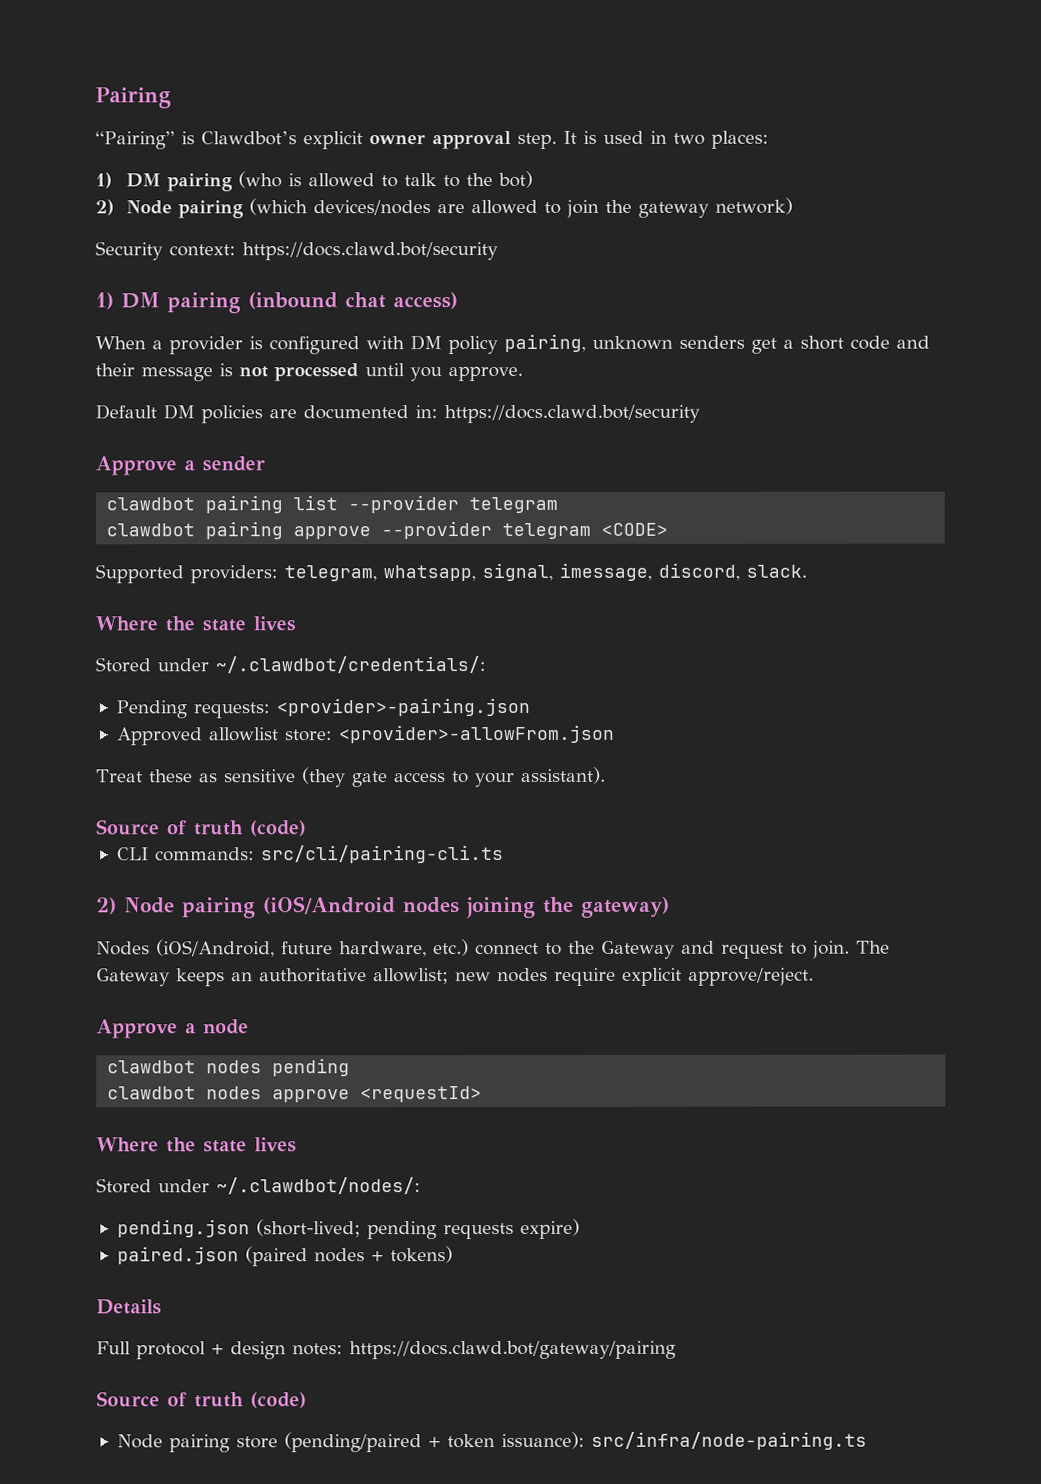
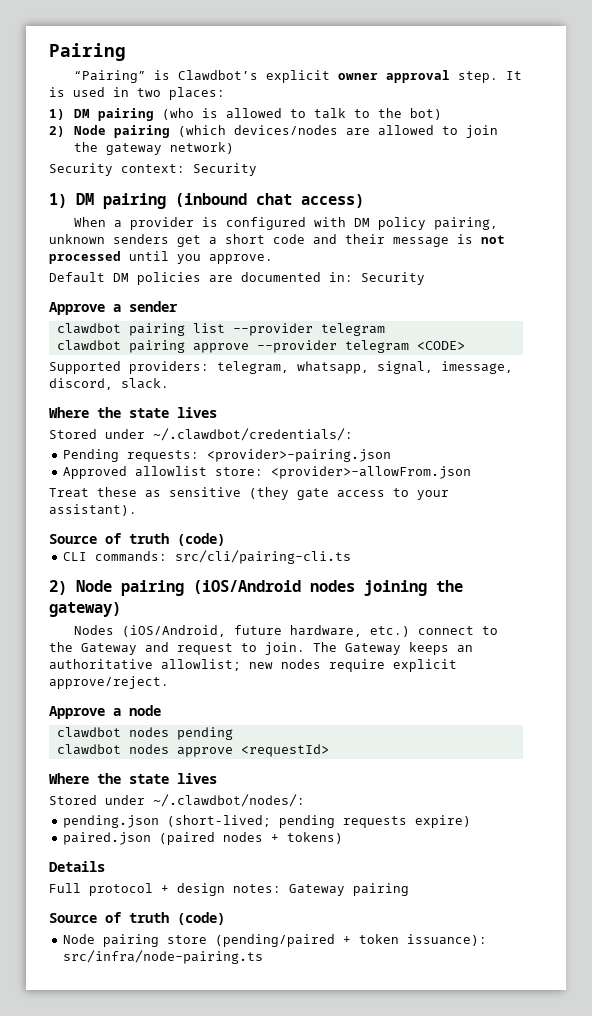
- Security context: https://docs.clawd.bot/security
+ Security context: Security
- Default DM policies are documented in: https://docs.clawd.bot/security
+ Default DM policies are documented in: Security
- Full protocol + design notes: https://docs.clawd.bot/gateway/pairing
+ Full protocol + design notes: Gateway pairing

